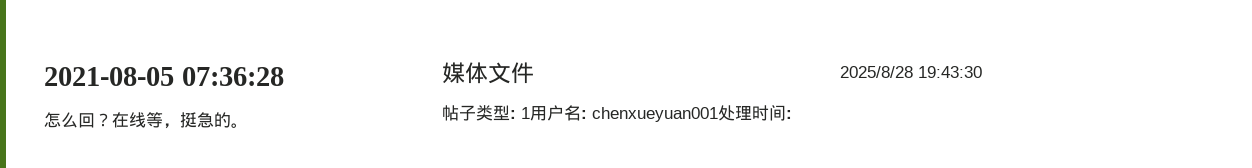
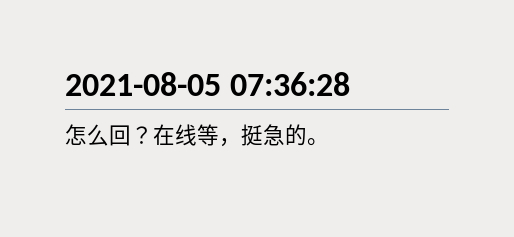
- 媒体文件
- 帖子类型: 1用户名: chenxueyuan001处理时间: 2025/8/28 19:43:30

